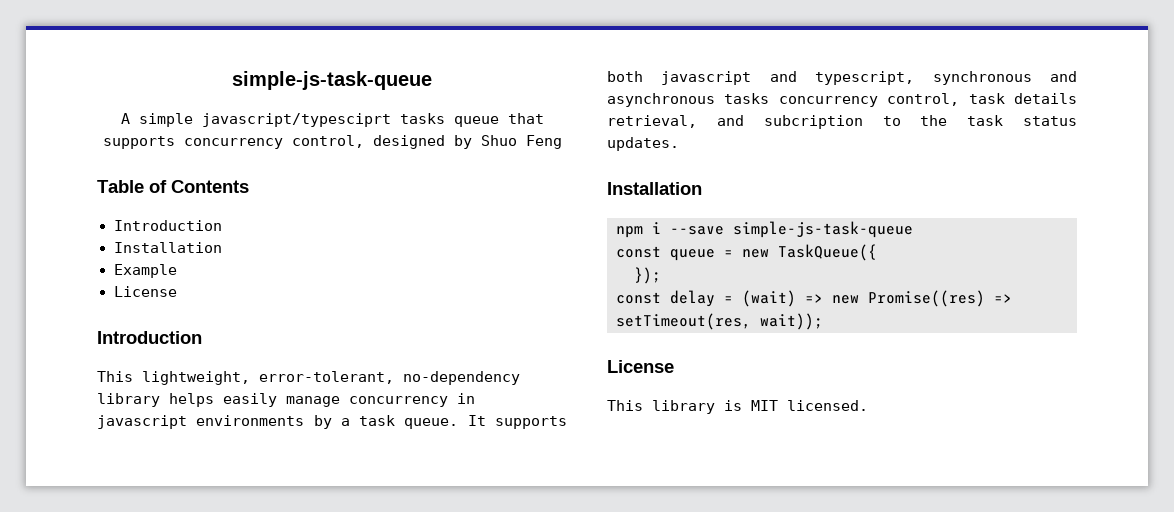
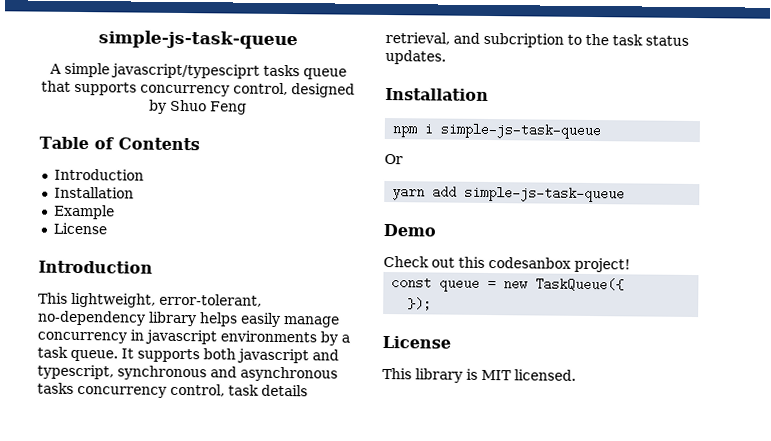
- npm i --save simple-js-task-queue
+ npm i simple-js-task-queue
+ Or
+ yarn add simple-js-task-queue
+ Demo
+ Check out this codesanbox project!
- const delay = (wait) => new Promise((res) => setTimeout(res, wait));

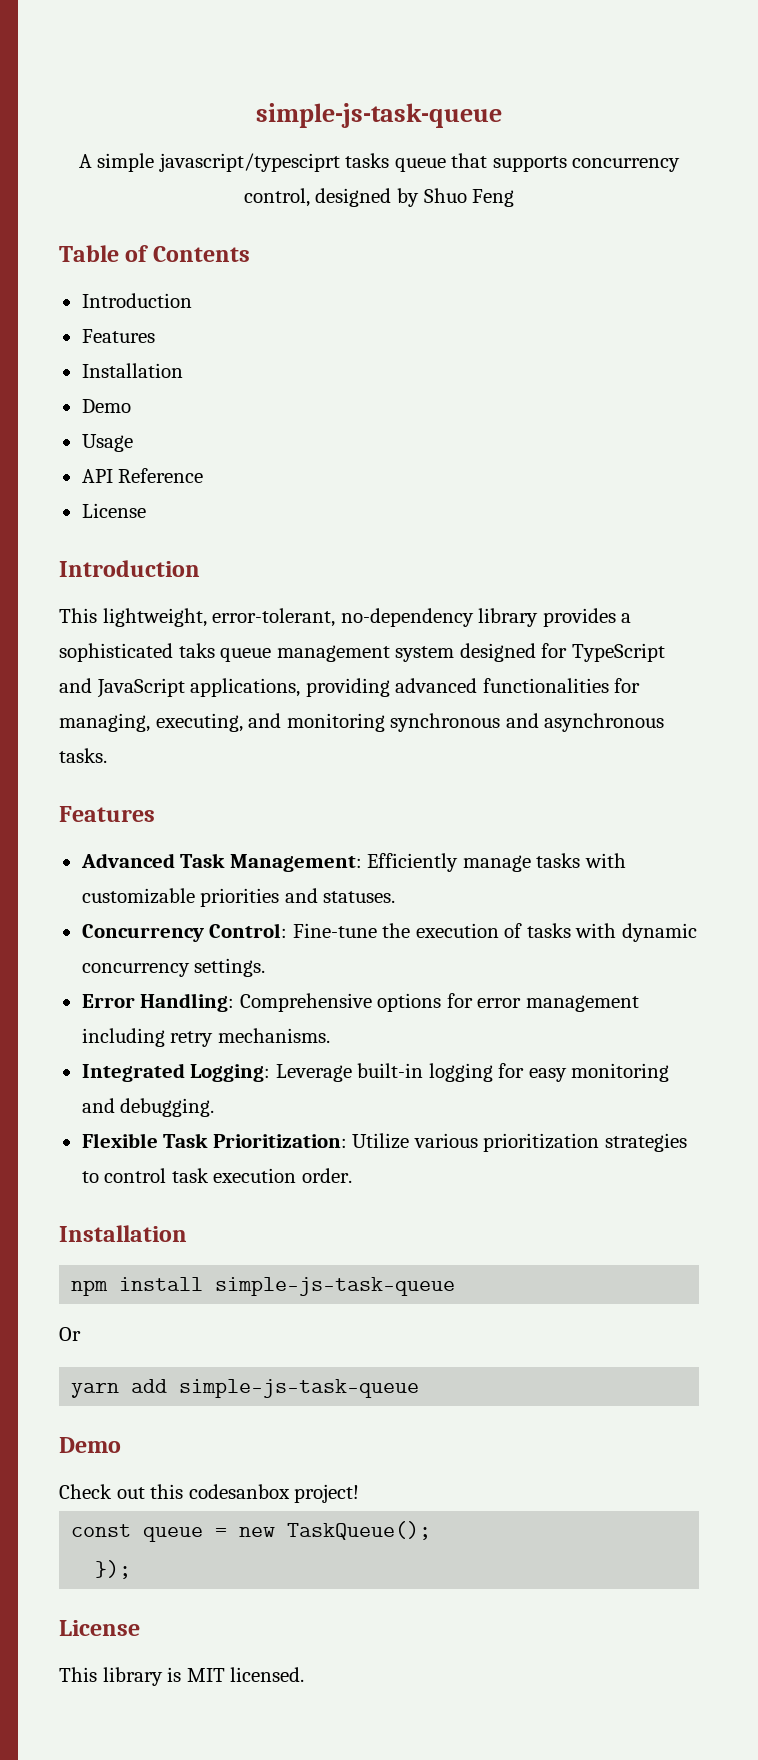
  Table of Contents
  Introduction
+ Features
  Installation
- Example
+ Demo
+ Usage
+ API Reference
- This lightweight, error-tolerant, no-dependency library helps easily manage concurrency in javascript environments by a task queue. It supports both javascript and typescript, synchronous and asynchronous tasks concurrency control, task details retrieval, and subcription to the task status updates.
+ This lightweight, error-tolerant, no-dependency library provides a sophisticated taks queue management system designed for TypeScript and JavaScript applications, providing advanced functionalities for managing, executing, and monitoring synchronous and asynchronous tasks.
+ Features
+ Advanced Task Management: Efficiently manage tasks with customizable priorities and statuses.
+ Concurrency Control: Fine-tune the execution of tasks with dynamic concurrency settings.
+ Error Handling: Comprehensive options for error management including retry mechanisms.
+ Integrated Logging: Leverage built-in logging for easy monitoring and debugging.
+ Flexible Task Prioritization: Utilize various prioritization strategies to control task execution order.
- npm i simple-js-task-queue
+ npm install simple-js-task-queue
- const queue = new TaskQueue({
+ const queue = new TaskQueue();

